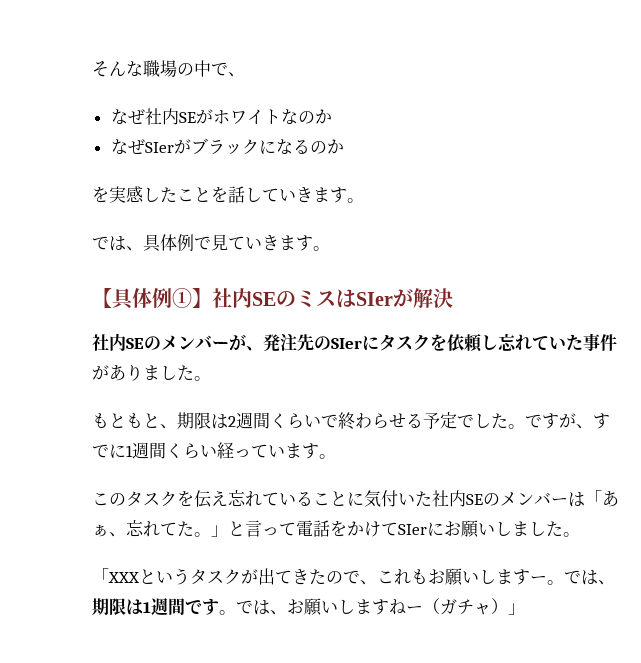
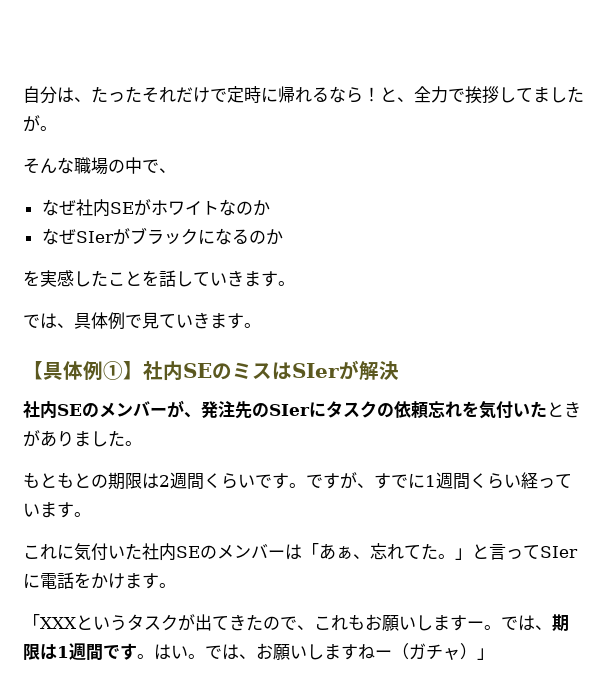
+ 自分は、たったそれだけで定時に帰れるなら！と、全力で挨拶してましたが。
- 社内SEのメンバーが、発注先のSIerにタスクを依頼し忘れていた事件がありました。
+ 社内SEのメンバーが、発注先のSIerにタスクの依頼忘れを気付いたときがありました。
- もともと、期限は2週間くらいで終わらせる予定でした。
+ もともとの期限は2週間くらいです。
- このタスクを伝え忘れていることに気付いた社内SEのメンバーは「あぁ、忘れてた。」と言って電話をかけてSIerにお願いしました。
+ これに気付いた社内SEのメンバーは「あぁ、忘れてた。」と言ってSIerに電話をかけます。
+ はい。

